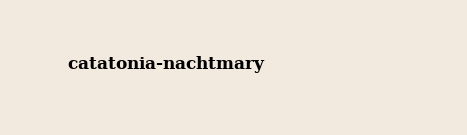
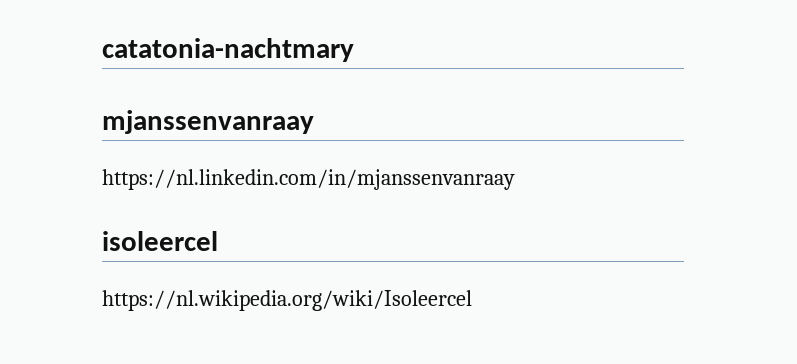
+ mjanssenvanraay
+ https://nl.linkedin.com/in/mjanssenvanraay
+ isoleercel
+ https://nl.wikipedia.org/wiki/Isoleercel

